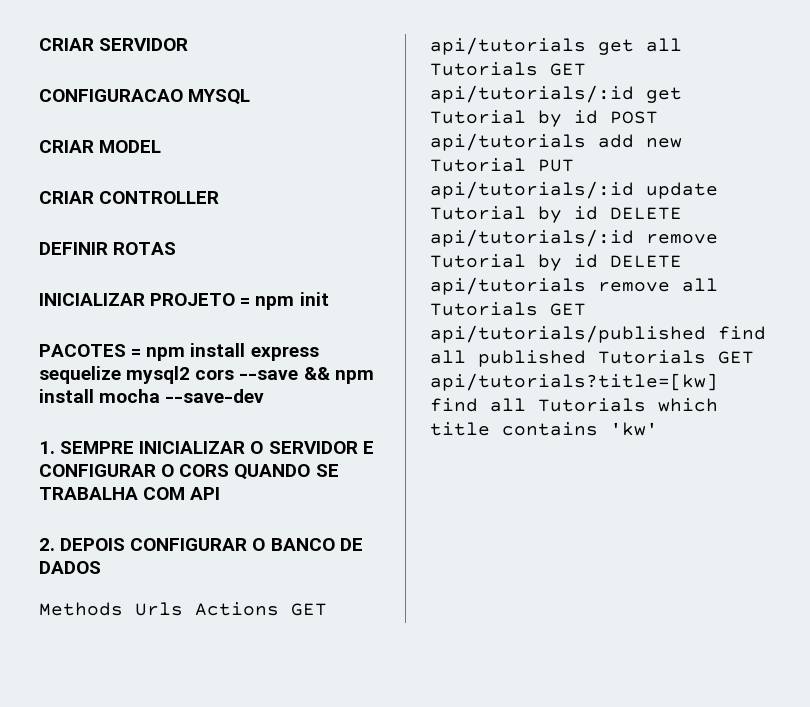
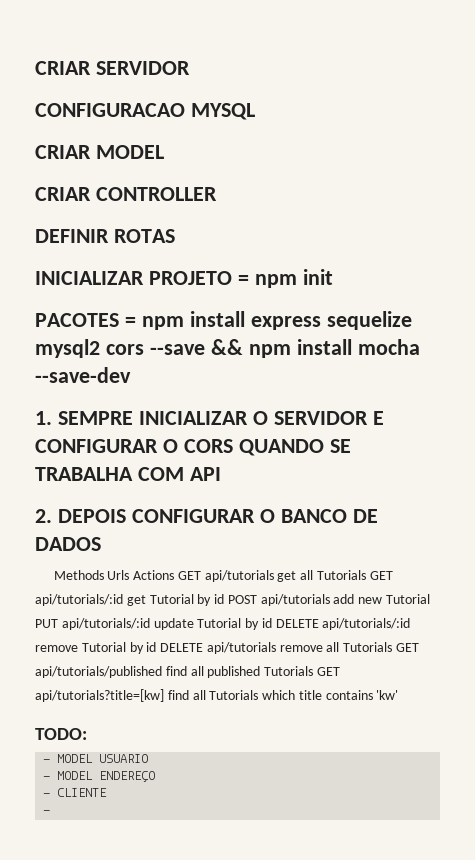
+ TODO:
+ - MODEL USUARIO
+ - MODEL ENDEREÇO
+ - CLIENTE
+ -

